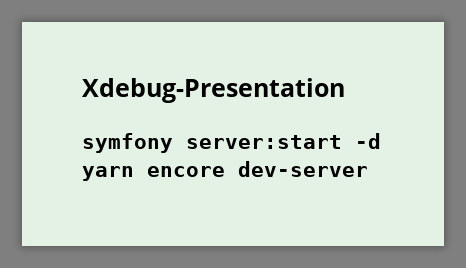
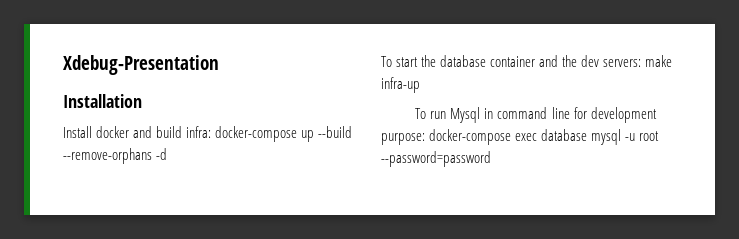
- symfony server:start -d yarn encore dev-server
+ Installation
+ Install docker and build infra: docker-compose up --build --remove-orphans -d
+ To start the database container and the dev servers: make infra-up
+ To run Mysql in command line for development purpose: docker-compose exec database mysql -u root --password=password

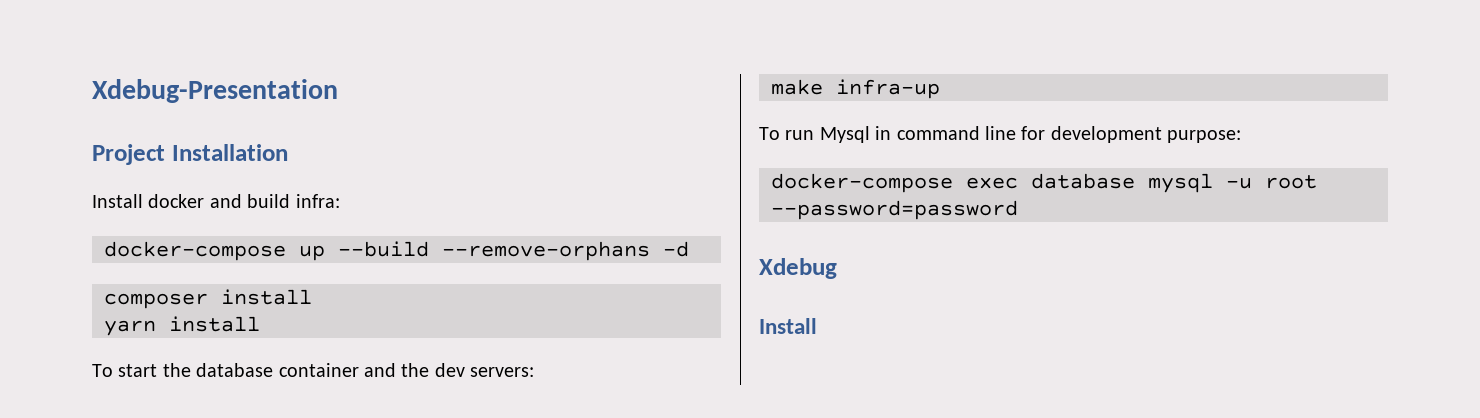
- Installation
+ Project Installation
- Install docker and build infra: docker-compose up --build --remove-orphans -d
+ Install docker and build infra:
+ docker-compose up --build --remove-orphans -d
+ composer install
+ yarn install
- To start the database container and the dev servers: make infra-up
+ To start the database container and the dev servers:
+ make infra-up
- To run Mysql in command line for development purpose: docker-compose exec database mysql -u root --password=password
+ To run Mysql in command line for development purpose:
+ docker-compose exec database mysql -u root --password=password
+ Xdebug
+ Install

